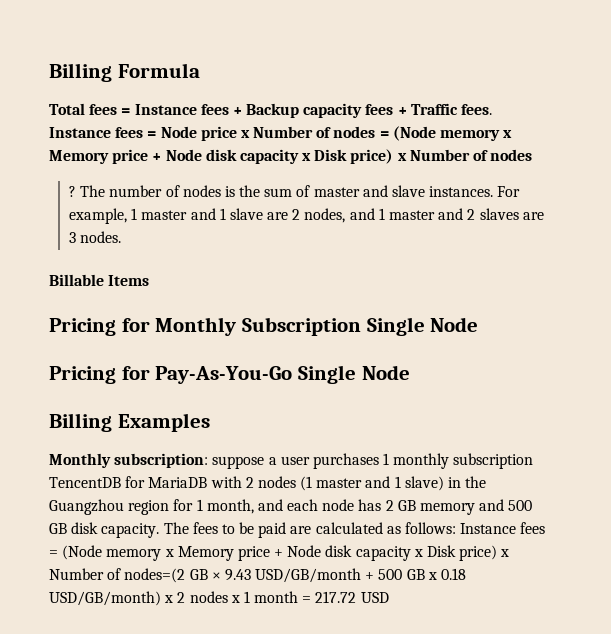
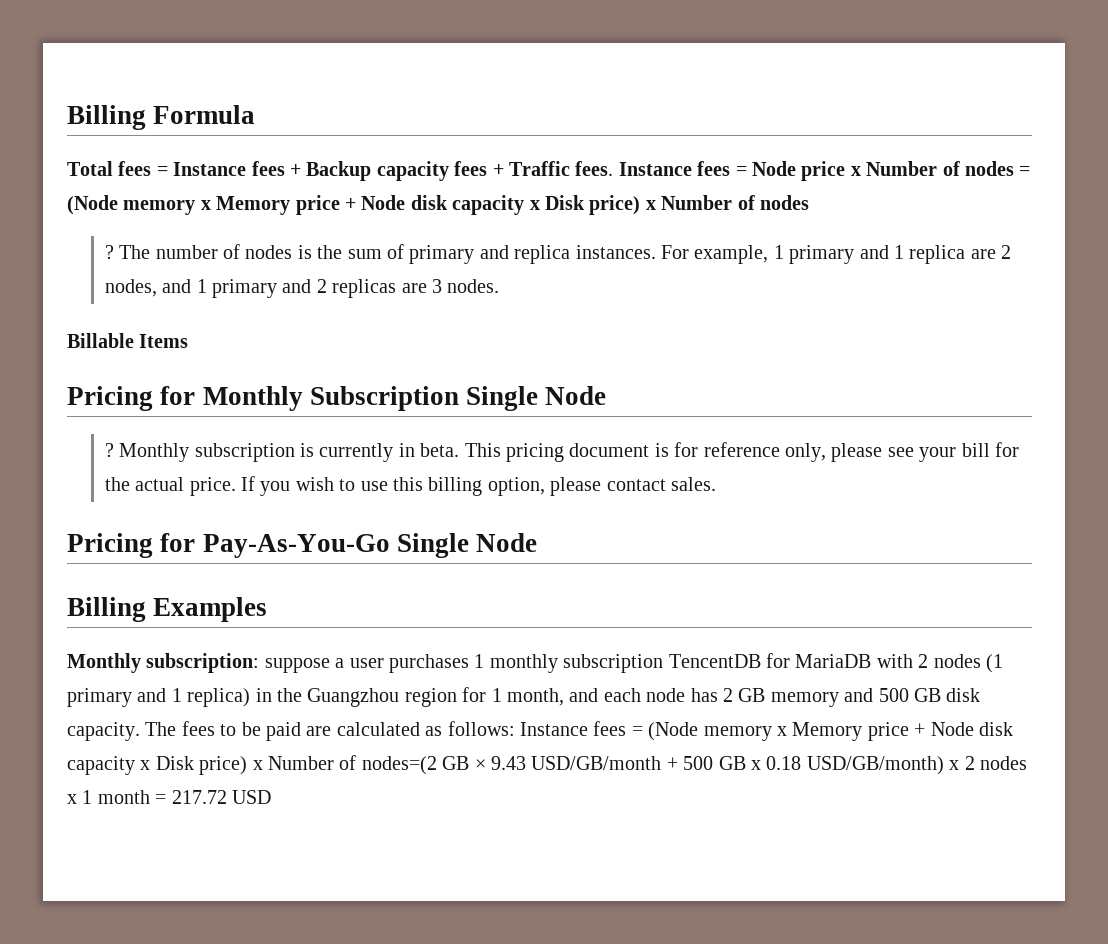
- The number of nodes is the sum of master and slave instances.
+ The number of nodes is the sum of primary and replica instances.
- For example, 1 master and 1 slave are 2 nodes, and 1 master and 2 slaves are 3 nodes.
+ For example, 1 primary and 1 replica are 2 nodes, and 1 primary and 2 replicas are 3 nodes.
+ ? Monthly subscription is currently in beta. This pricing document is for reference only, please see your bill for the actual price. If you wish to use this billing option, please contact sales.
- Monthly subscription: suppose a user purchases 1 monthly subscription TencentDB for MariaDB with 2 nodes (1 master and 1 slave) in the Guangzhou region for 1 month, and each node has 2 GB memory and 500 GB disk capacity.
+ Monthly subscription: suppose a user purchases 1 monthly subscription TencentDB for MariaDB with 2 nodes (1 primary and 1 replica) in the Guangzhou region for 1 month, and each node has 2 GB memory and 500 GB disk capacity.

